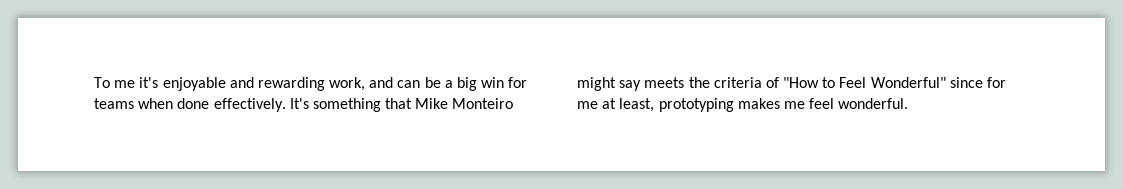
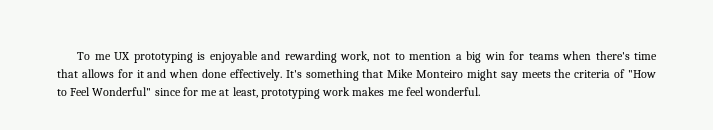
- To me it's enjoyable and rewarding work, and can be a big win for teams when done effectively.
+ To me UX prototyping is enjoyable and rewarding work, not to mention a big win for teams when there's time that allows for it and when done effectively.
- It's something that Mike Monteiro might say meets the criteria of "How to Feel Wonderful" since for me at least, prototyping makes me feel wonderful.
+ It's something that Mike Monteiro might say meets the criteria of "How to Feel Wonderful" since for me at least, prototyping work makes me feel wonderful.

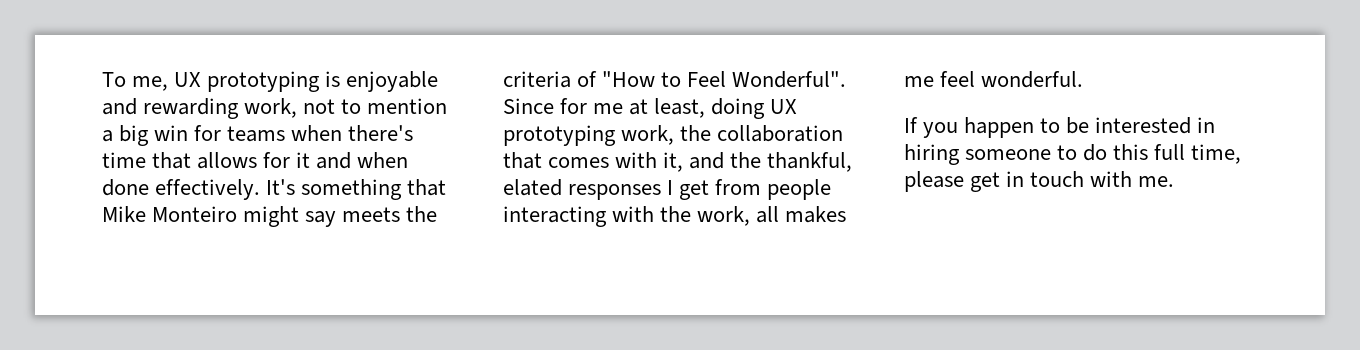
- To me UX prototyping is enjoyable and rewarding work, not to mention a big win for teams when there's time that allows for it and when done effectively.
+ To me, UX prototyping is enjoyable and rewarding work, not to mention a big win for teams when there's time that allows for it and when done effectively.
- It's something that Mike Monteiro might say meets the criteria of "How to Feel Wonderful" since for me at least, prototyping work makes me feel wonderful.
+ It's something that Mike Monteiro might say meets the criteria of "How to Feel Wonderful". Since for me at least, doing UX prototyping work, the collaboration that comes with it, and the thankful, elated responses I get from people interacting with the work, all makes me feel wonderful.
+ If you happen to be interested in hiring someone to do this full time, please get in touch with me.

